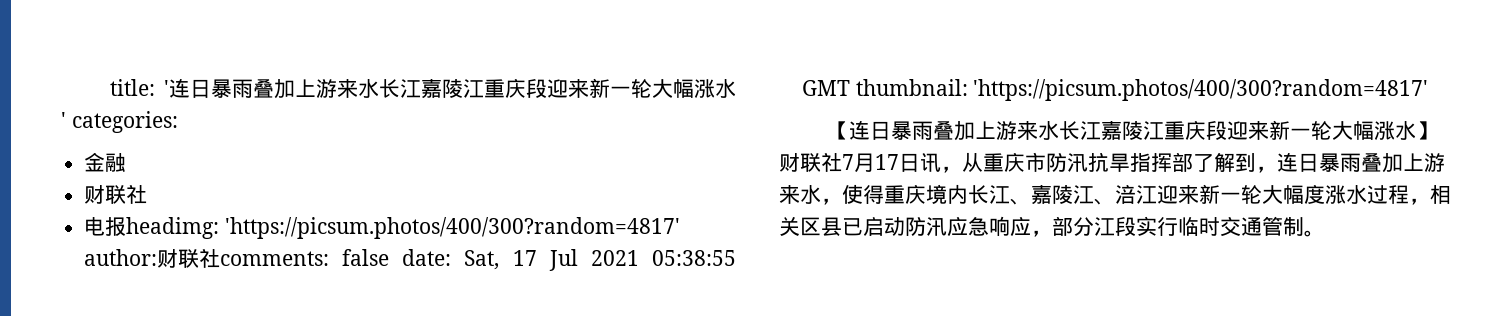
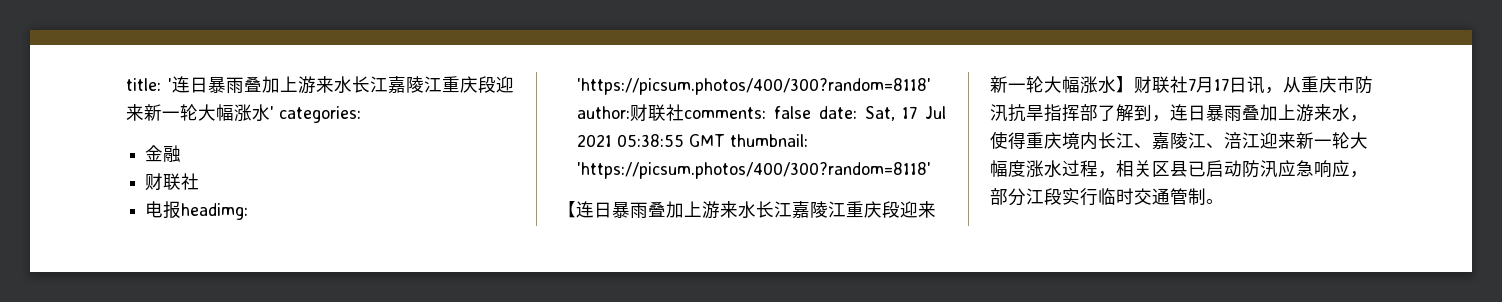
- 电报headimg: 'https://picsum.photos/400/300?random=4817' author:财联社comments: false date: Sat, 17 Jul 2021 05:38:55 GMT thumbnail: 'https://picsum.photos/400/300?random=4817'
+ 电报headimg: 'https://picsum.photos/400/300?random=8118' author:财联社comments: false date: Sat, 17 Jul 2021 05:38:55 GMT thumbnail: 'https://picsum.photos/400/300?random=8118'

